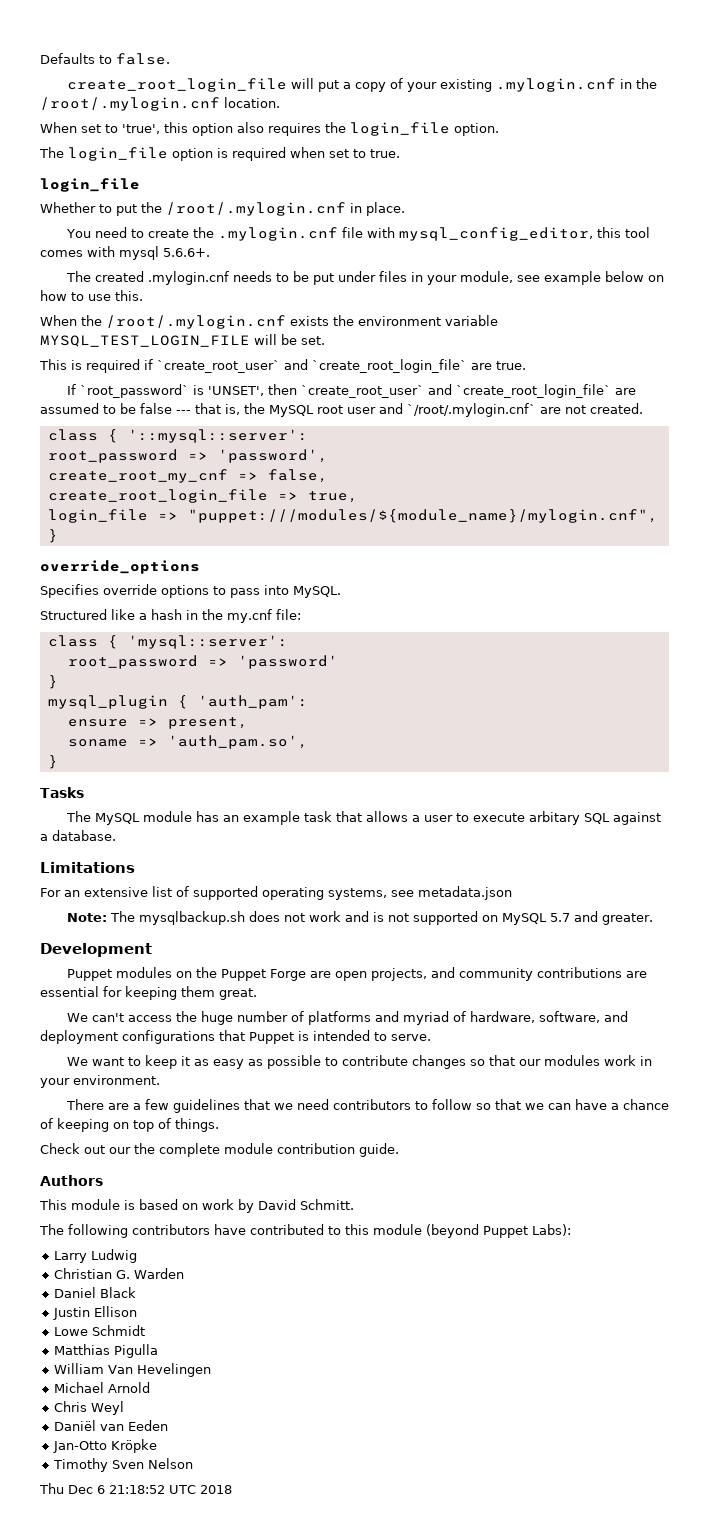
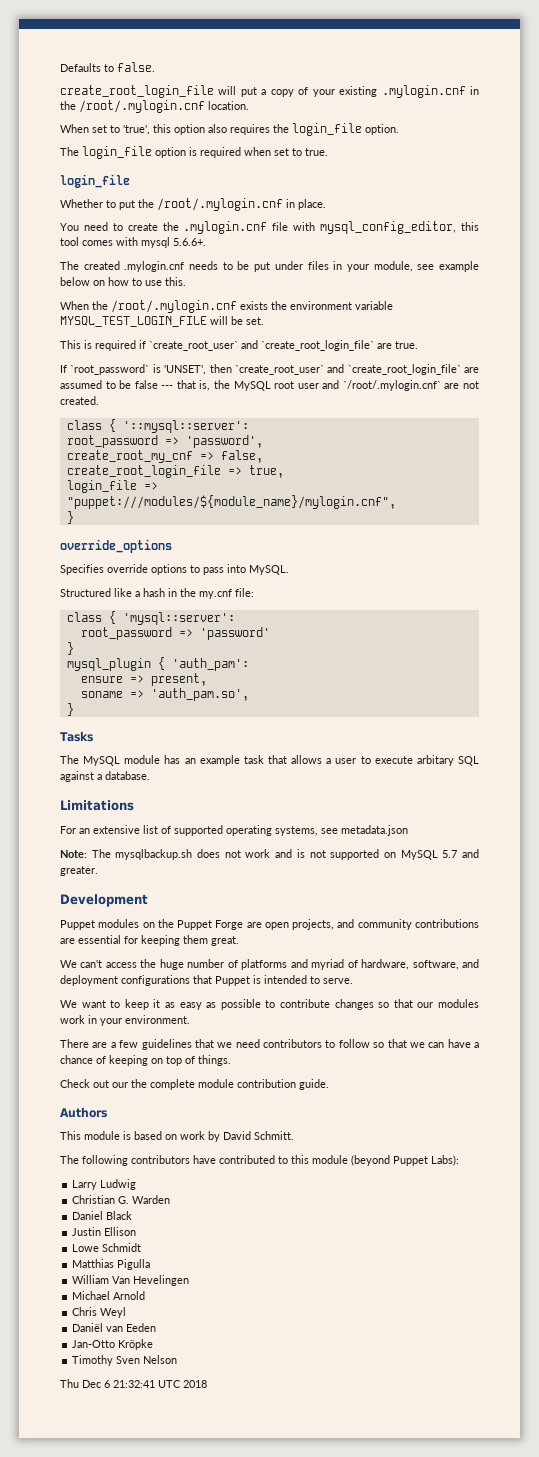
- Thu Dec 6 21:18:52 UTC 2018
+ Thu Dec 6 21:32:41 UTC 2018

